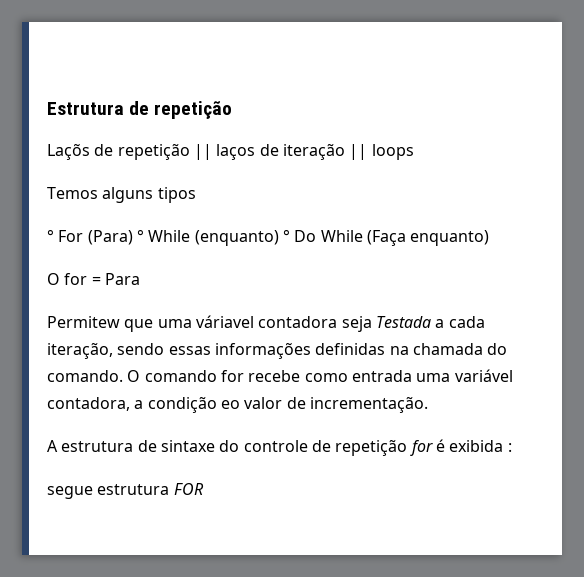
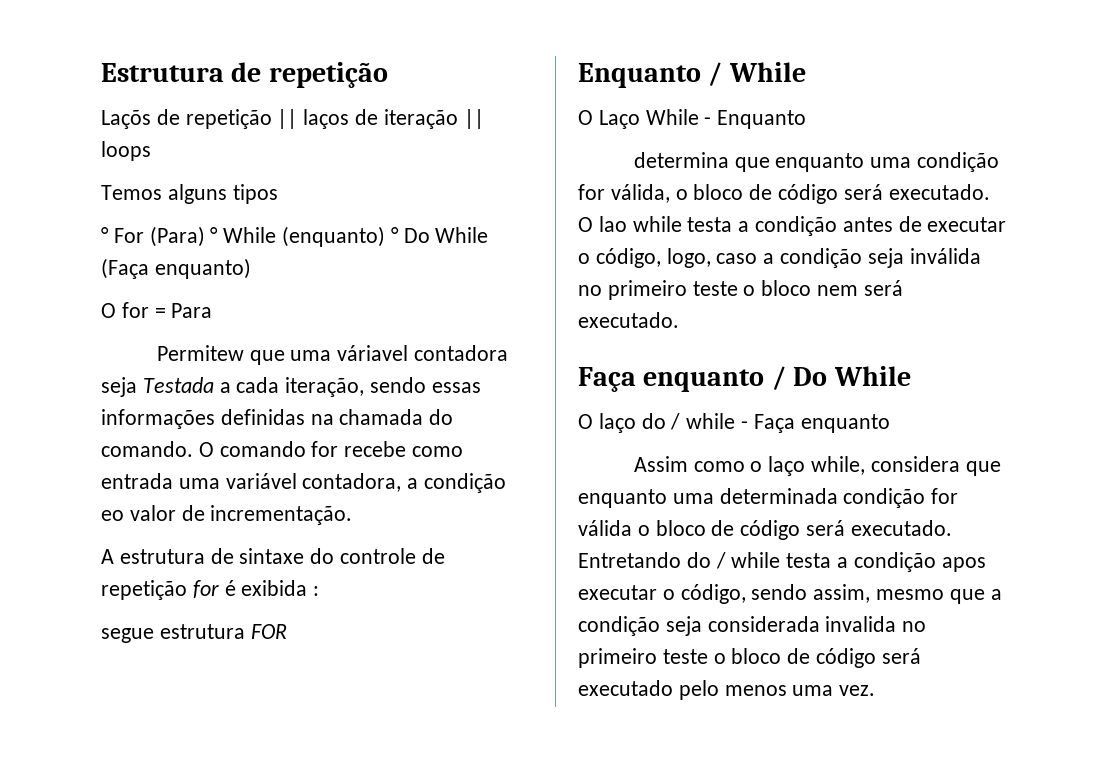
+ Enquanto / While
+ O Laço While - Enquanto
+ determina que enquanto uma condição for válida, o bloco de código será executado. O lao while testa a condição antes de executar o código, logo, caso a condição seja inválida no primeiro teste o bloco nem será executado.
+ Faça enquanto / Do While
+ O laço do / while - Faça enquanto
+ Assim como o laço while, considera que enquanto uma determinada condição for válida o bloco de código será executado. Entretando do / while testa a condição apos executar o código, sendo assim, mesmo que a condição seja considerada invalida no primeiro teste o bloco de código será executado pelo menos uma vez.

